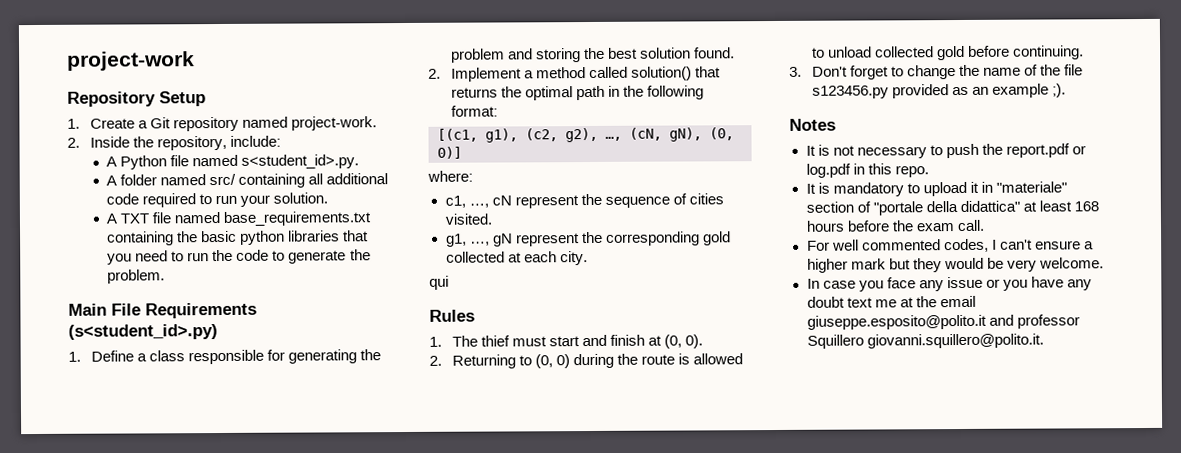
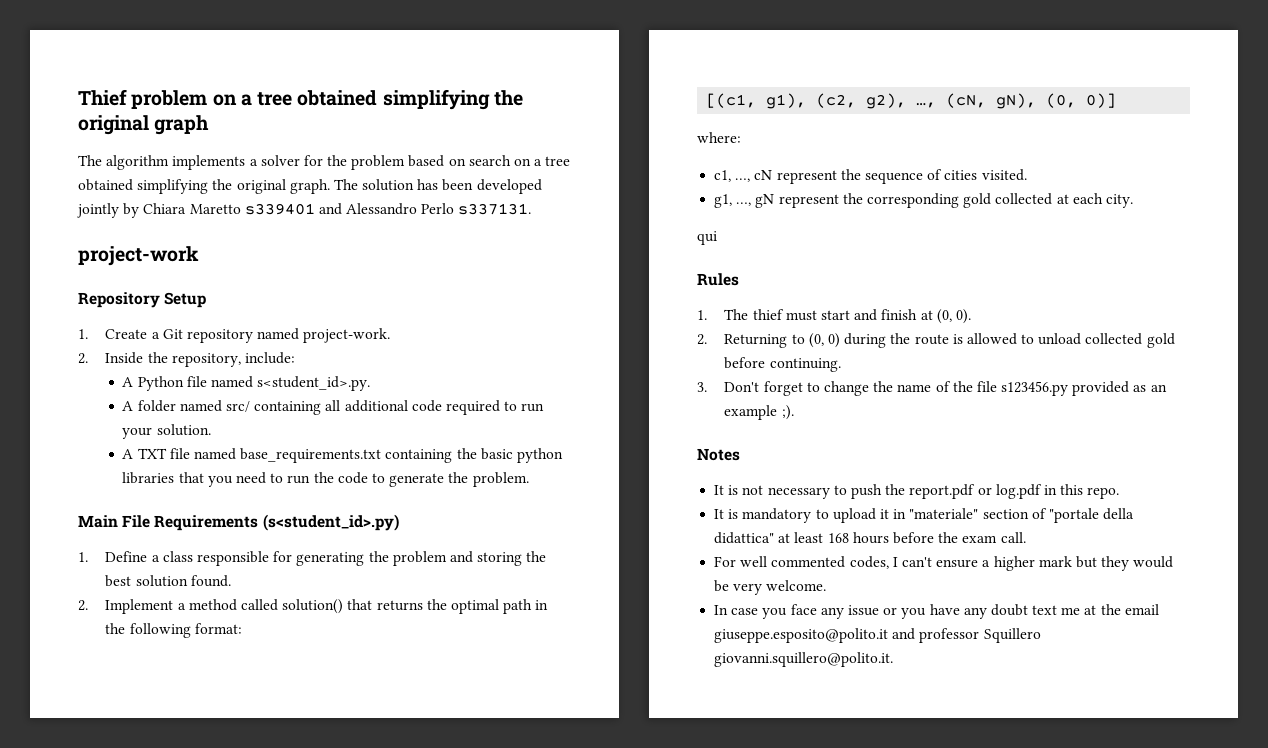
+ Thief problem on a tree obtained simplifying the original graph
+ The algorithm implements a solver for the problem based on search on a tree obtained simplifying the original graph. The solution has been developed jointly by Chiara Maretto s339401 and Alessandro Perlo s337131.

